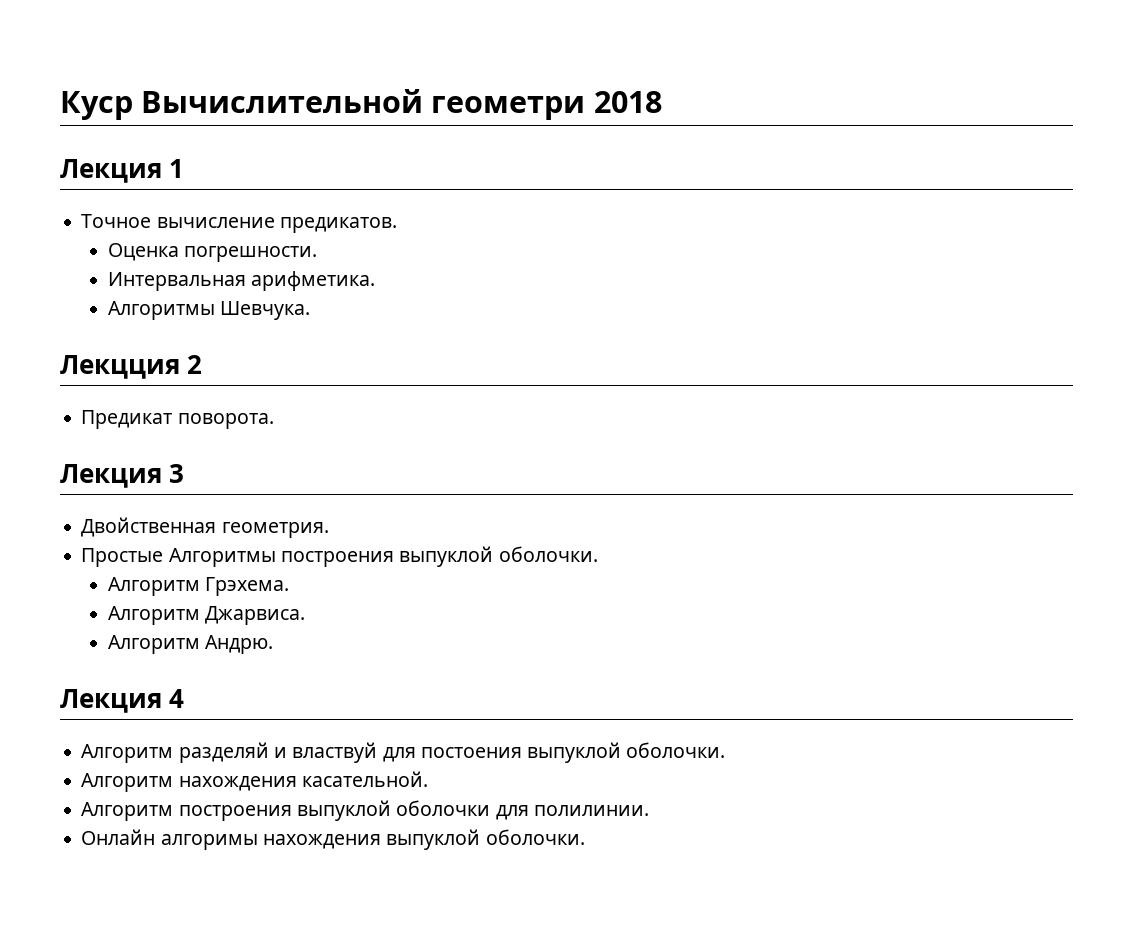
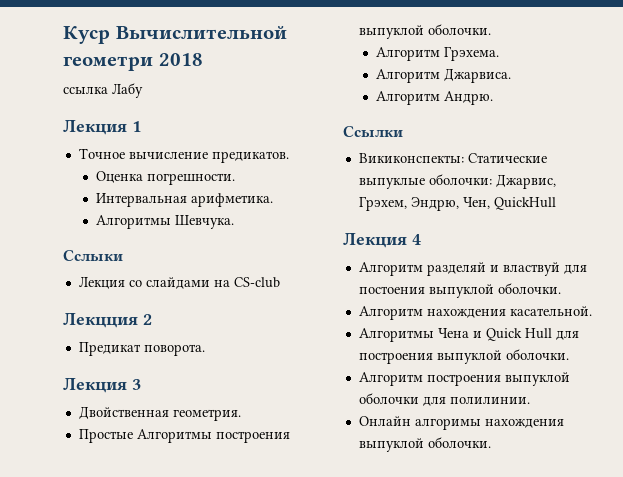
+ ссылка Лабу
+ Сслыки
+ Лекция со слайдами на CS-club
+ Ссылки
+ Викиконспекты: Статические выпуклые оболочки: Джарвис, Грэхем, Эндрю, Чен, QuickHull
+ Алгоритмы Чена и Quick Hull для построения выпуклой оболочки.

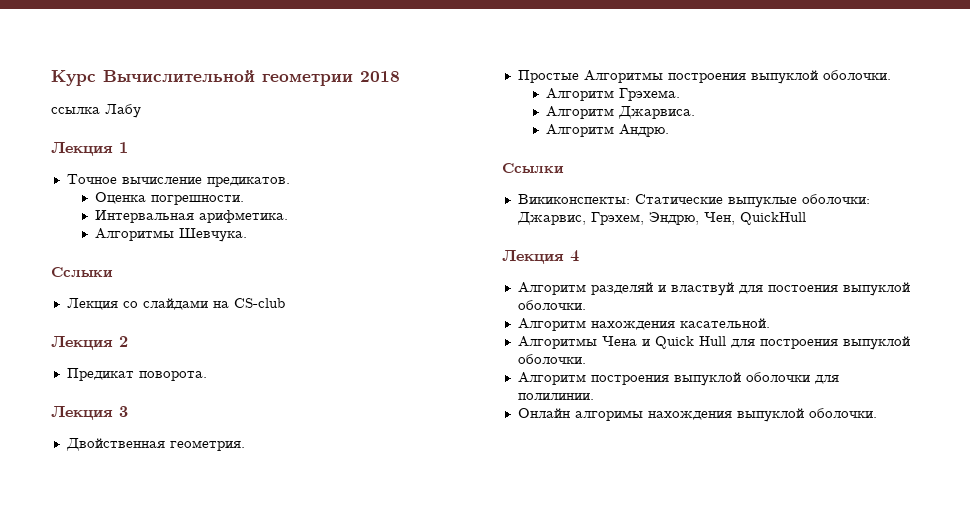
- Куср Вычислительной геометри 2018
+ Курс Вычислительной геометрии 2018
- Лекцция 2
+ Лекция 2

